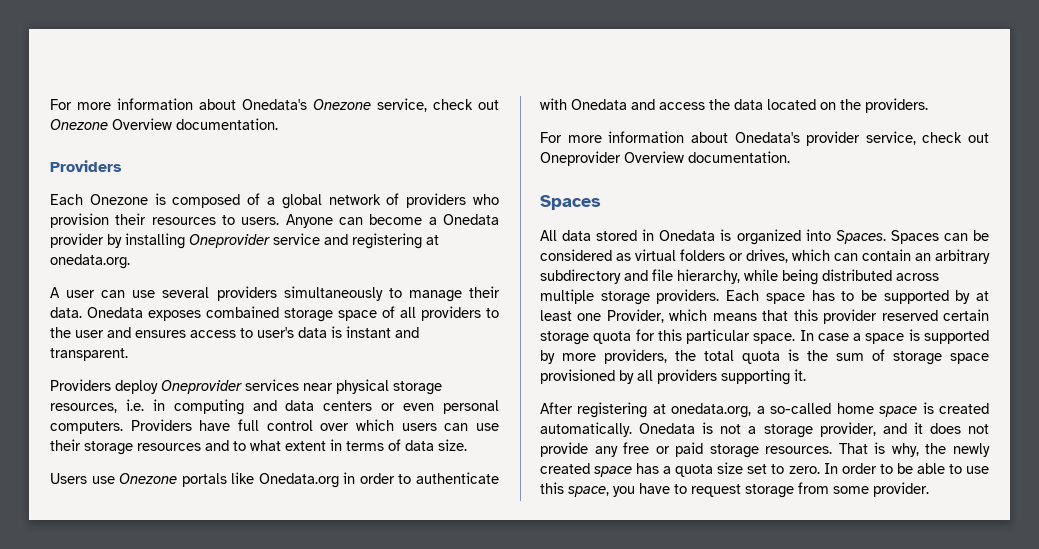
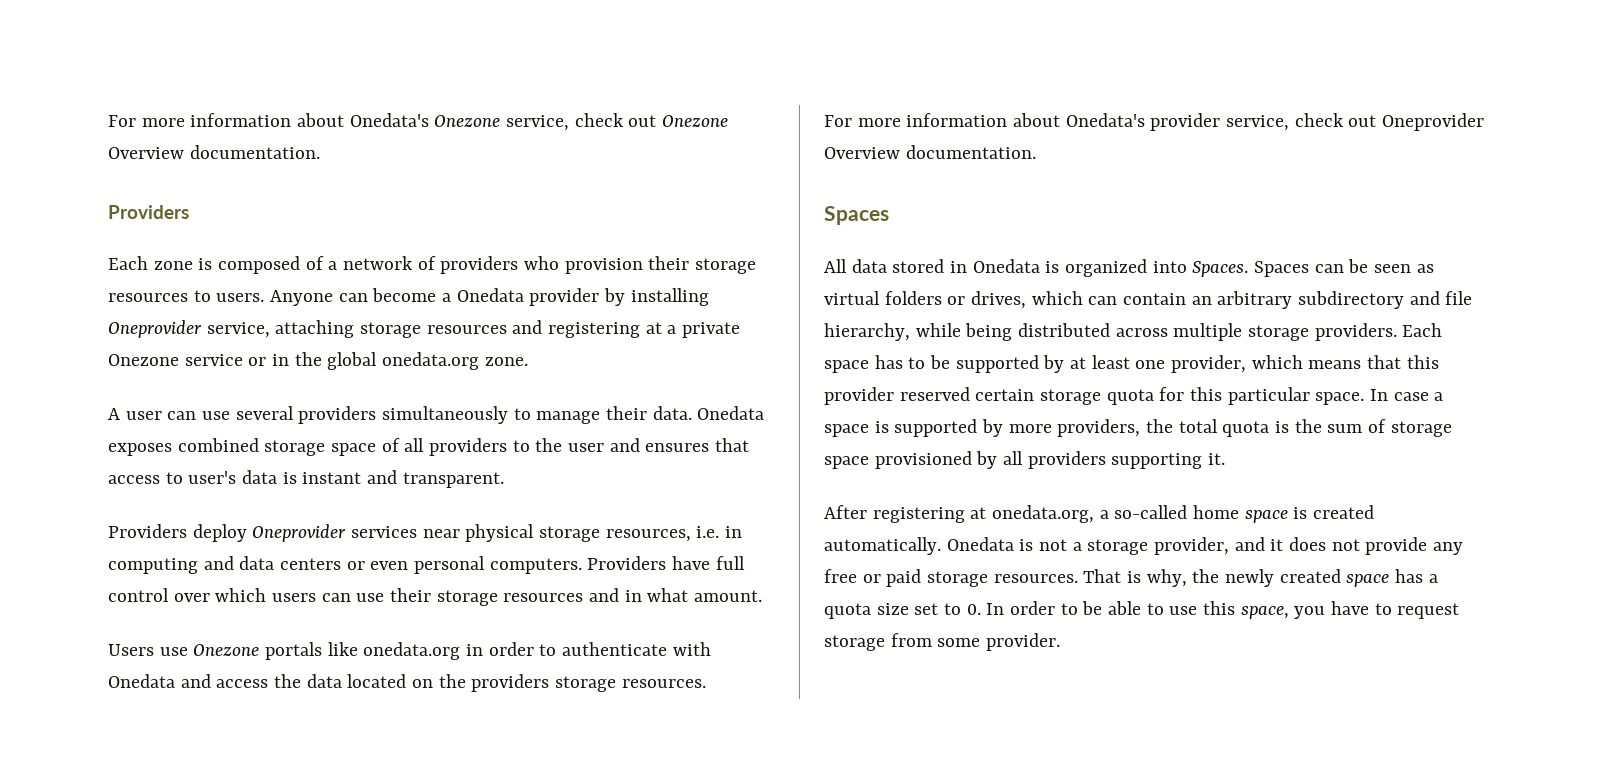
- Each Onezone is composed of a global network of providers who provision their resources to users.
+ Each zone is composed of a network of providers who provision their storage resources to users.
- Anyone can become a Onedata provider by installing Oneprovider service and registering at onedata.org.
+ Anyone can become a Onedata provider by installing Oneprovider service, attaching storage resources and registering at a private Onezone service or in the global onedata.org zone.
- Onedata exposes combained storage space of all providers to the user and ensures access to user's data is instant and transparent.
+ Onedata exposes combined storage space of all providers to the user and ensures that access to user's data is instant and transparent.
- Providers have full control over which users can use their storage resources and to what extent in terms of data size.
+ Providers have full control over which users can use their storage resources and in what amount.
- Users use Onezone portals like Onedata.org in order to authenticate with Onedata and access the data located on the providers.
+ Users use Onezone portals like onedata.org in order to authenticate with Onedata and access the data located on the providers storage resources.
- Spaces can be considered as virtual folders or drives, which can contain an arbitrary subdirectory and file hierarchy, while being distributed across multiple storage providers.
+ Spaces can be seen as virtual folders or drives, which can contain an arbitrary subdirectory and file hierarchy, while being distributed across multiple storage providers.
- Each space has to be supported by at least one Provider, which means that this provider reserved certain storage quota for this particular space.
+ Each space has to be supported by at least one provider, which means that this provider reserved certain storage quota for this particular space.
- That is why, the newly created space has a quota size set to zero. In order to be able to use this space, you have to request storage from some provider.
+ That is why, the newly created space has a quota size set to 0. In order to be able to use this space, you have to request storage from some provider.

